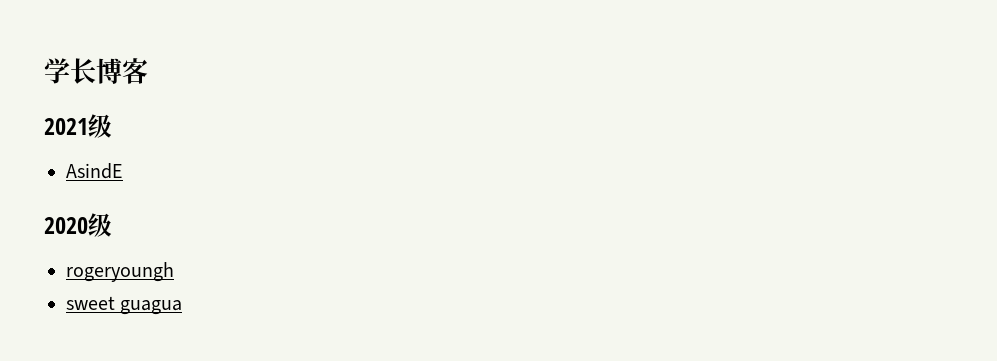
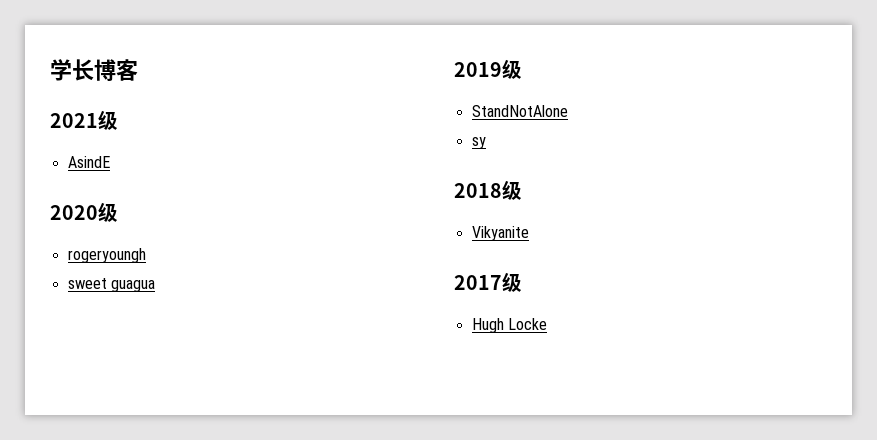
+ 2019级
+ StandNotAlone
+ sy
+ 2018级
+ Vikyanite
+ 2017级
+ Hugh Locke

